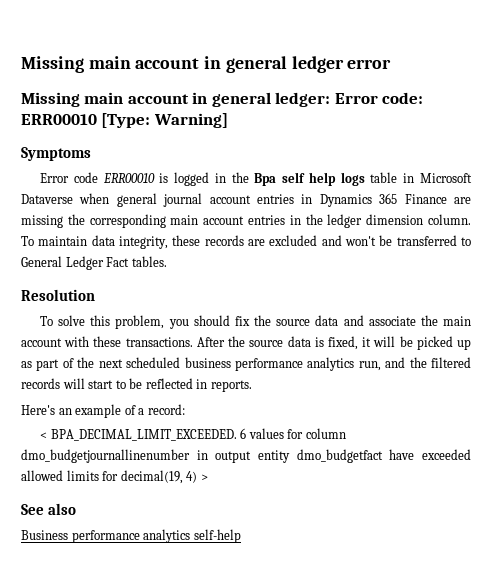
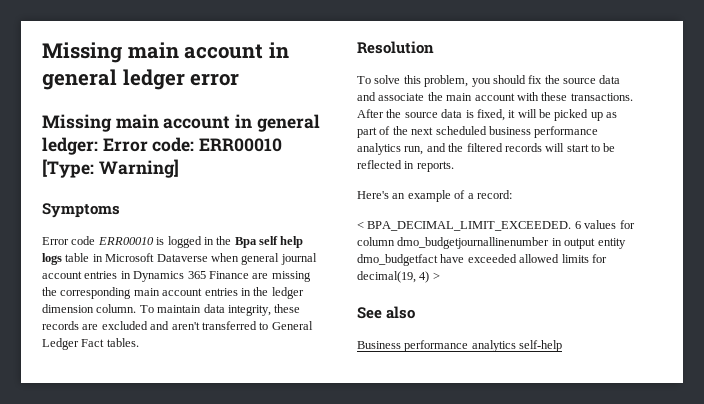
- To maintain data integrity, these records are excluded and won't be transferred to General Ledger Fact tables.
+ To maintain data integrity, these records are excluded and aren't transferred to General Ledger Fact tables.

